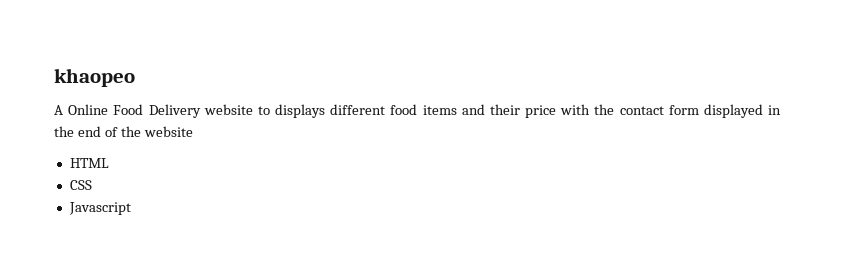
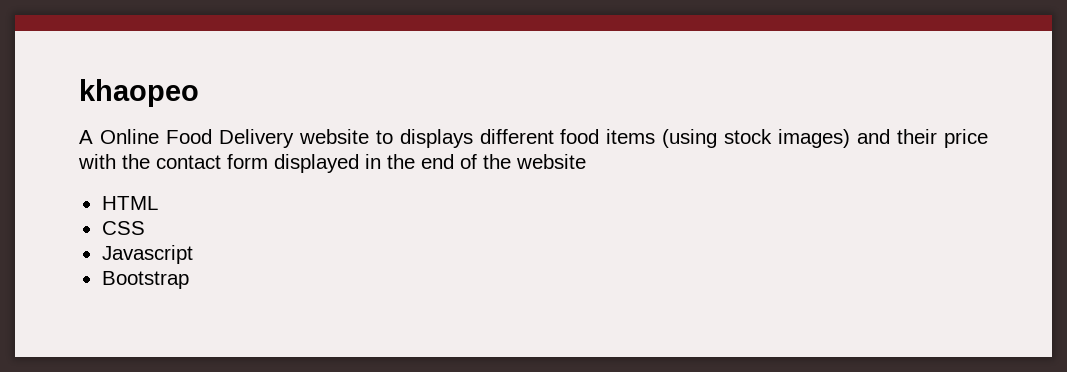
- A Online Food Delivery website to displays different food items and their price with the contact form displayed in the end of the website
+ A Online Food Delivery website to displays different food items (using stock images) and their price with the contact form displayed in the end of the website
+ Bootstrap

